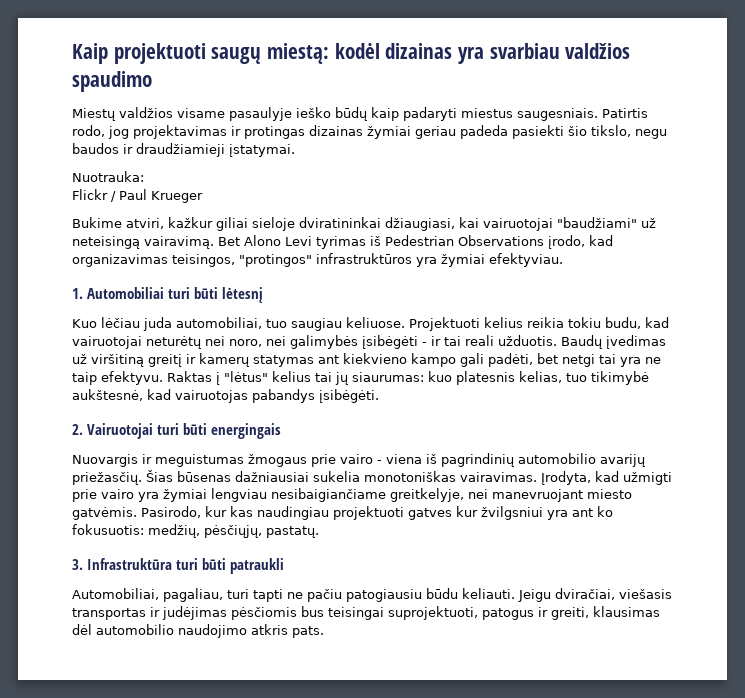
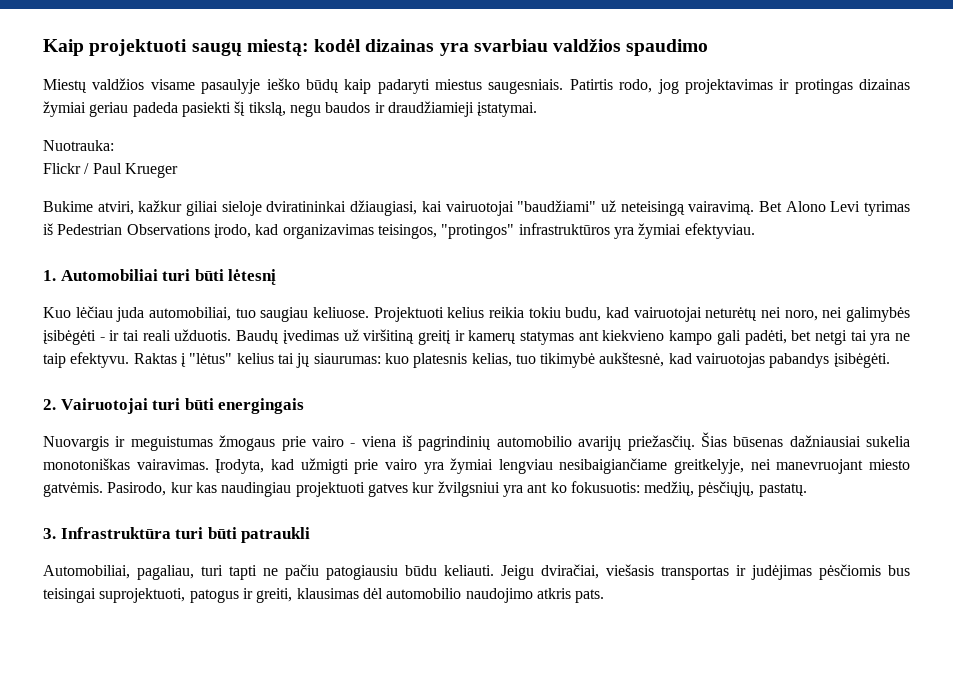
- Patirtis rodo, jog projektavimas ir protingas dizainas žymiai geriau padeda pasiekti šio tikslo, negu baudos ir draudžiamieji įstatymai.
+ Patirtis rodo, jog projektavimas ir protingas dizainas žymiai geriau padeda pasiekti šį tikslą, negu baudos ir draudžiamieji įstatymai.

